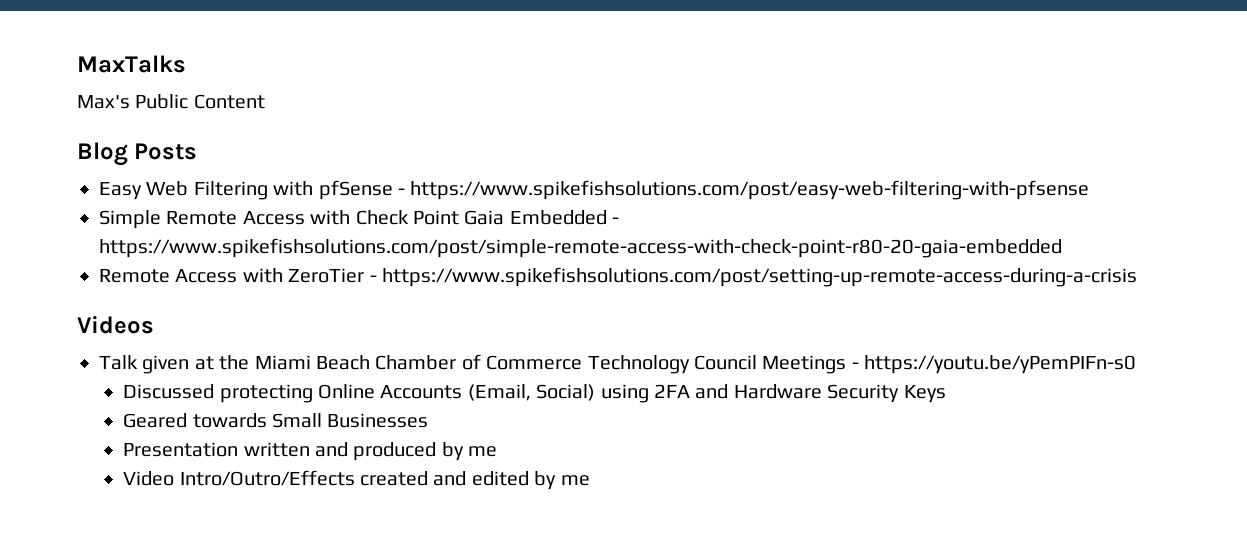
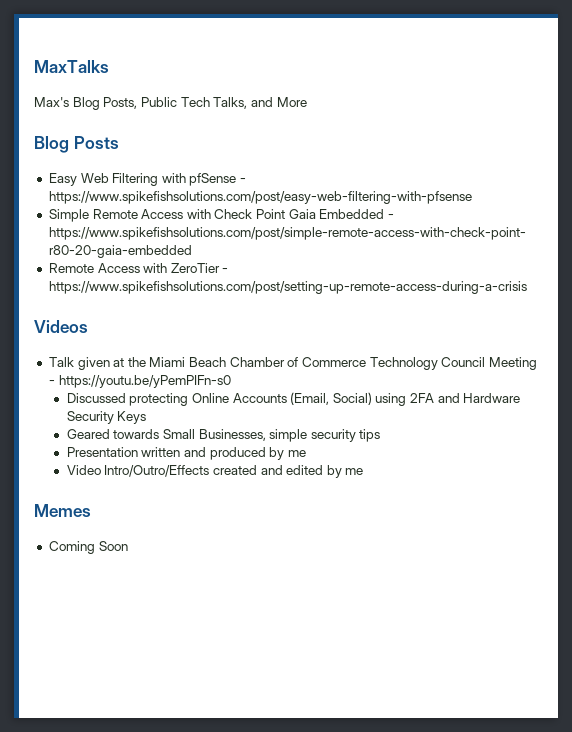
- Max's Public Content
+ Max's Blog Posts, Public Tech Talks, and More
- Talk given at the Miami Beach Chamber of Commerce Technology Council Meetings - https://youtu.be/yPemPIFn-s0
+ Talk given at the Miami Beach Chamber of Commerce Technology Council Meeting - https://youtu.be/yPemPIFn-s0
- Geared towards Small Businesses
+ Geared towards Small Businesses, simple security tips
+ Memes
+ Coming Soon

